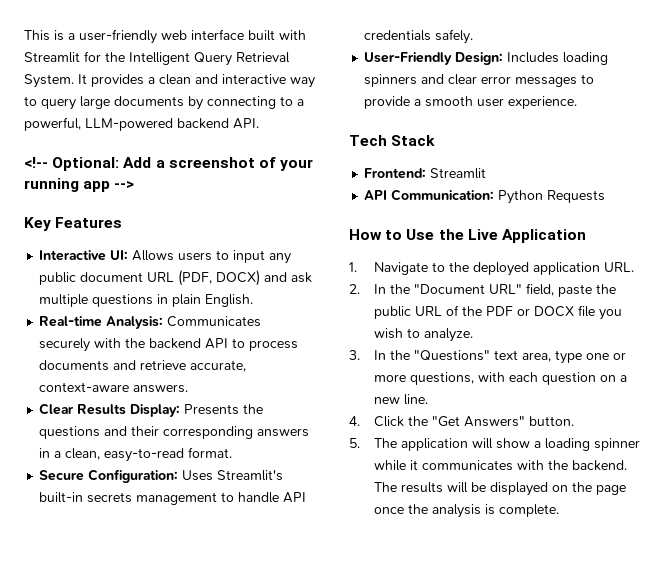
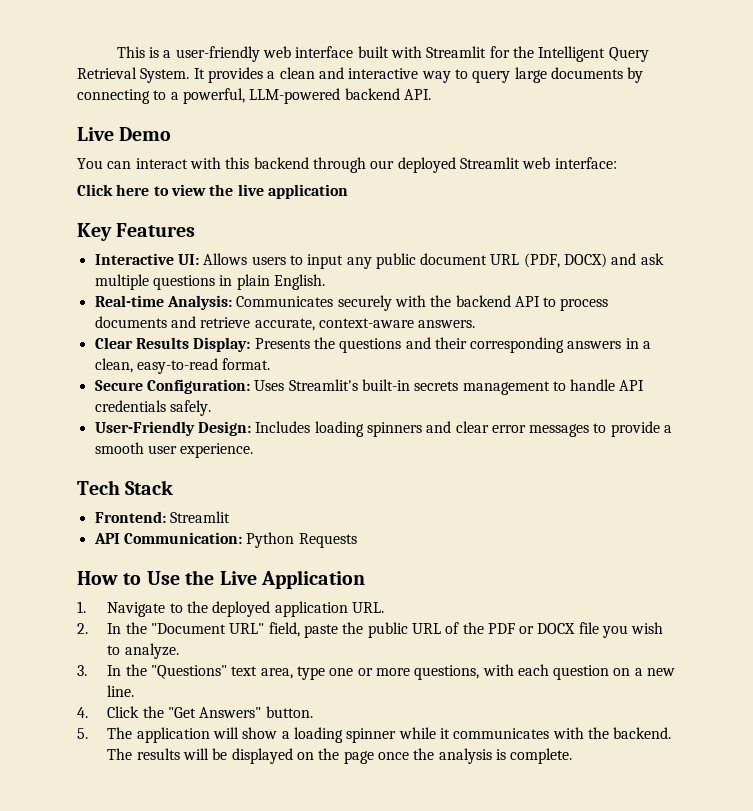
- <!-- Optional: Add a screenshot of your running app -->
+ Live Demo
+ You can interact with this backend through our deployed Streamlit web interface:
+ Click here to view the live application

